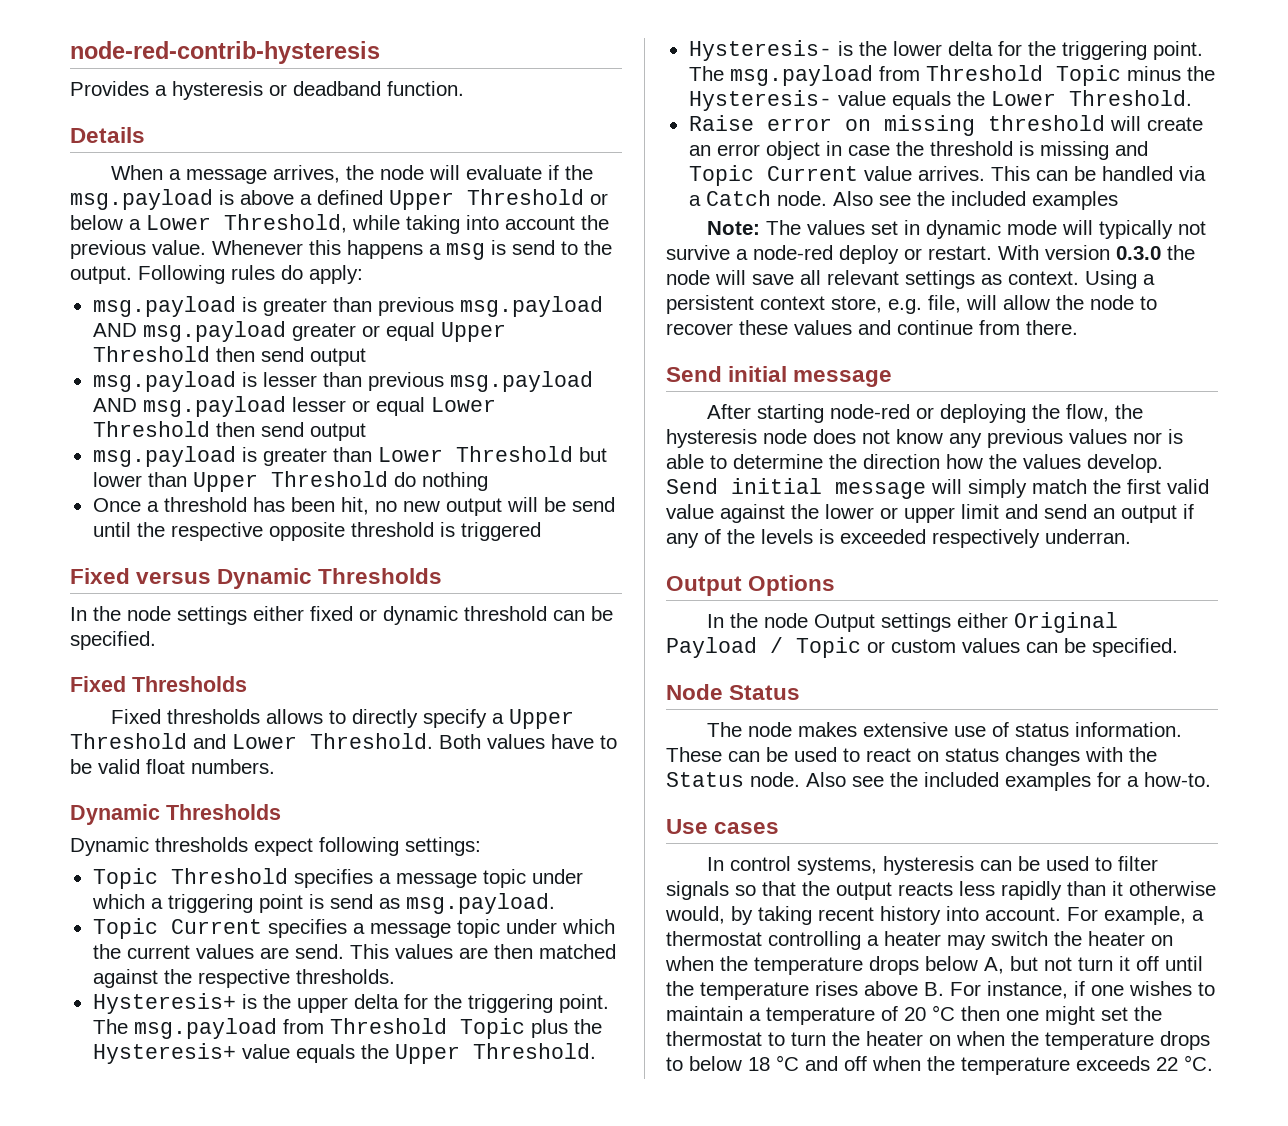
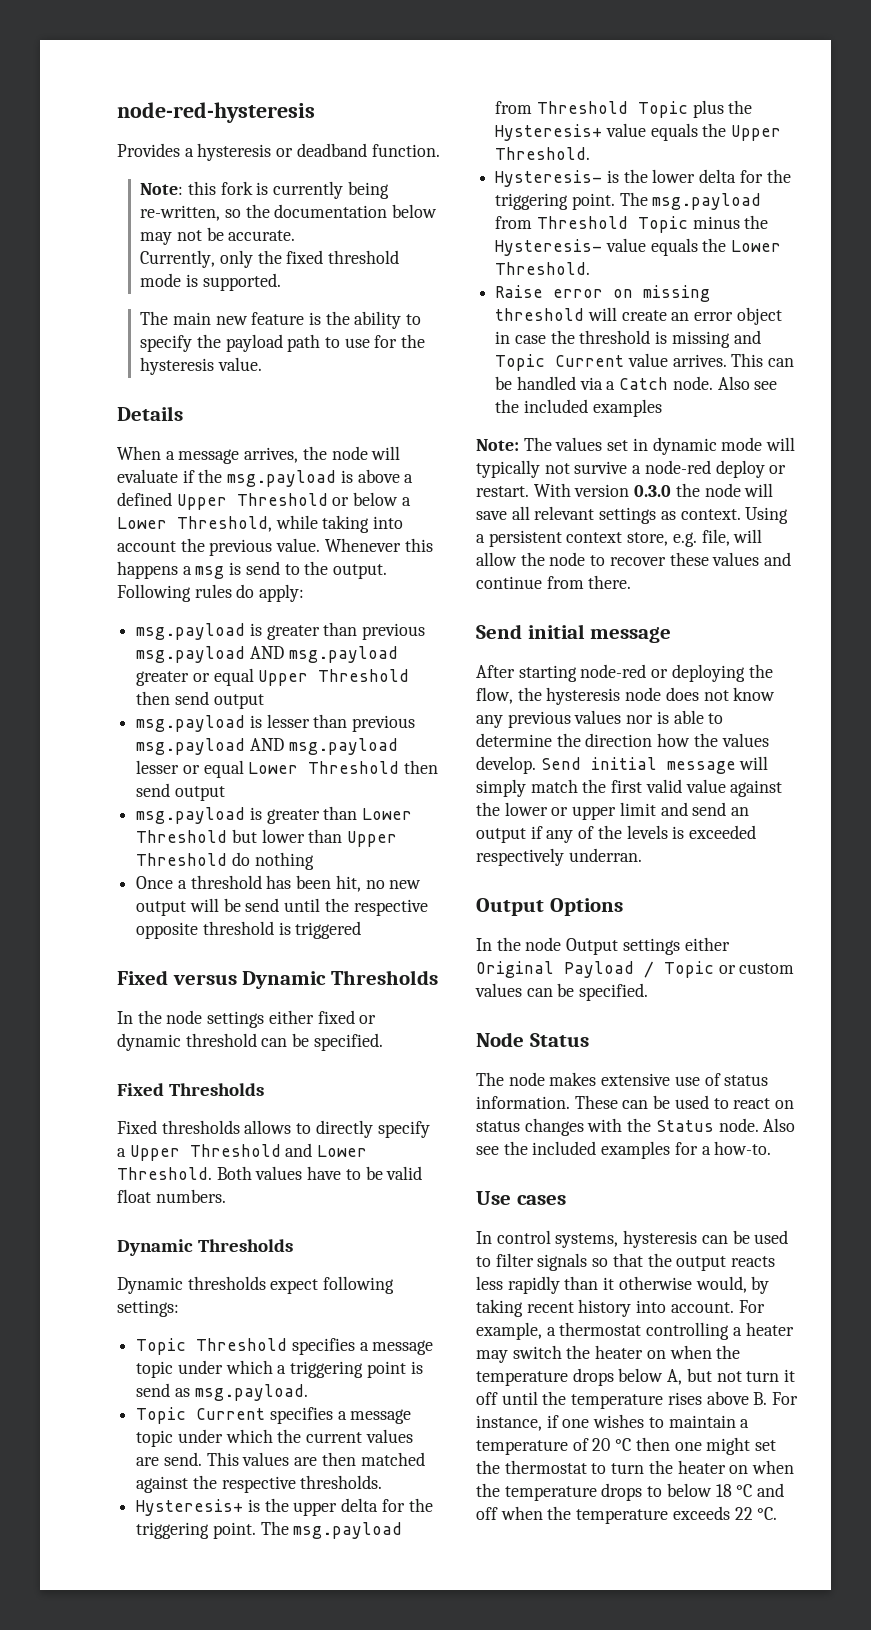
- node-red-contrib-hysteresis
+ node-red-hysteresis
+ Note: this fork is currently being re-written, so the documentation below may not be accurate.
+ Currently, only the fixed threshold mode is supported.
+ The main new feature is the ability to specify the payload path to use for the hysteresis value.

